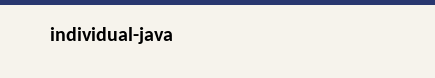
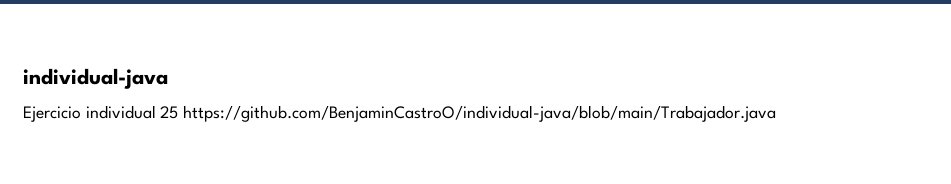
+ Ejercicio individual 25 https://github.com/BenjaminCastroO/individual-java/blob/main/Trabajador.java

